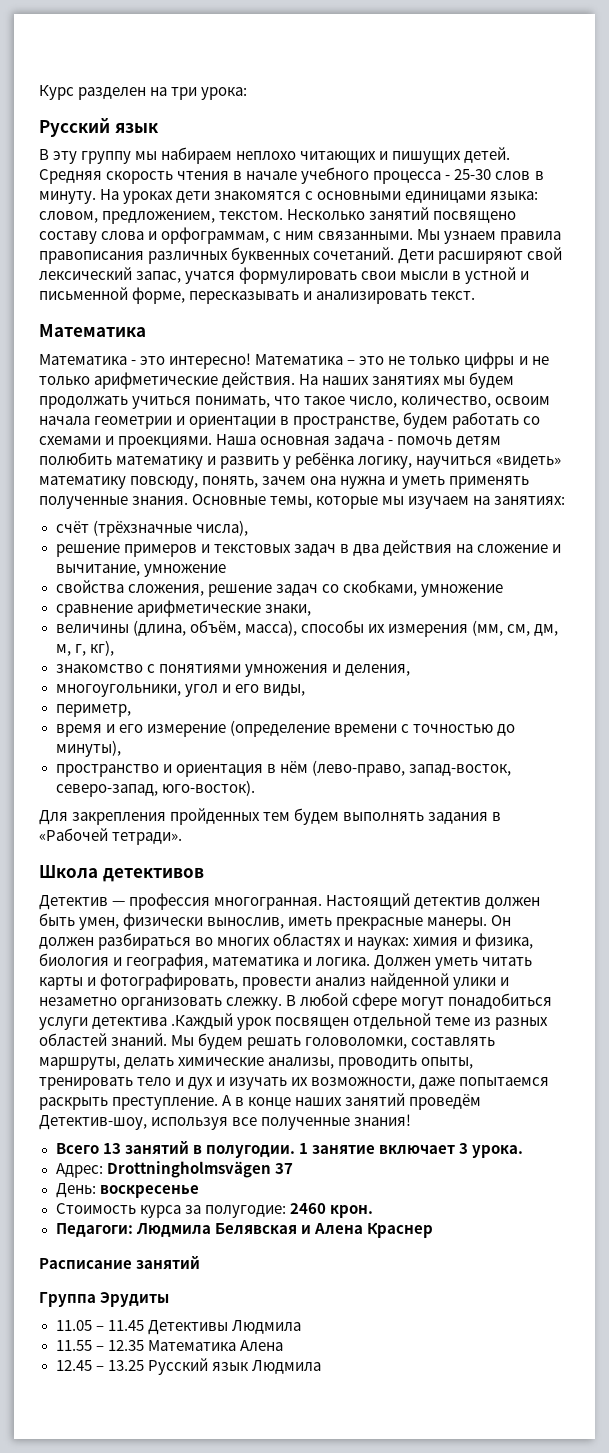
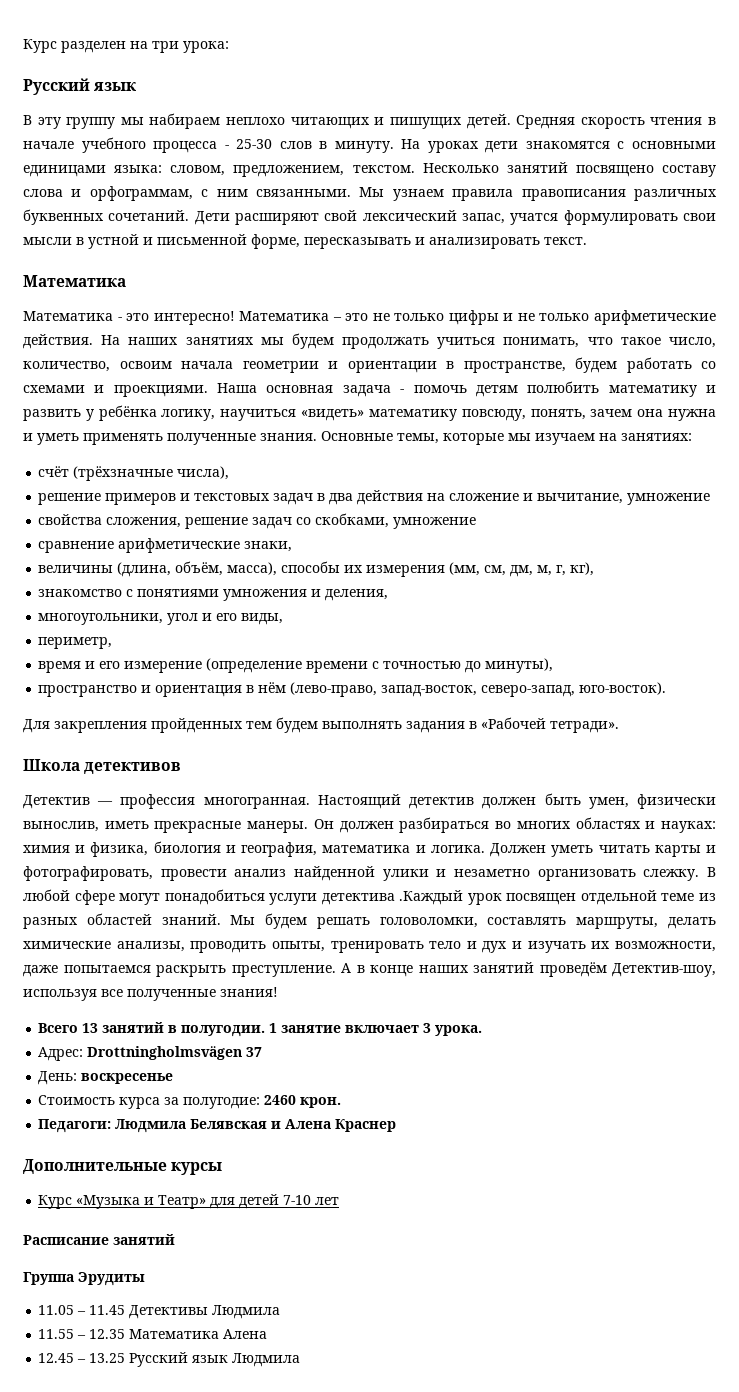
+ Дополнительные курсы
+ Курс «Музыка и Театр» для детей 7-10 лет

